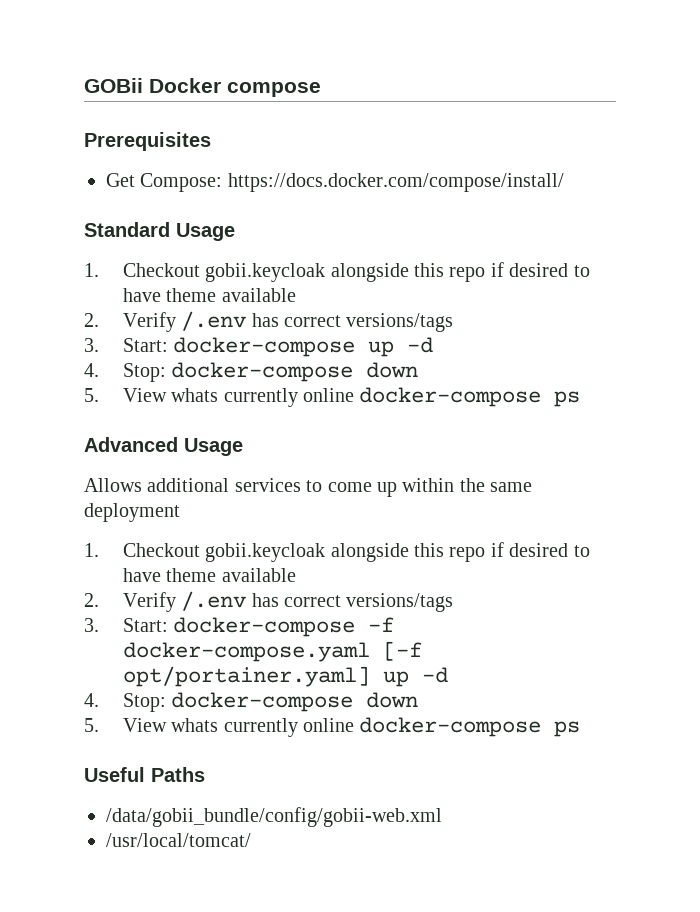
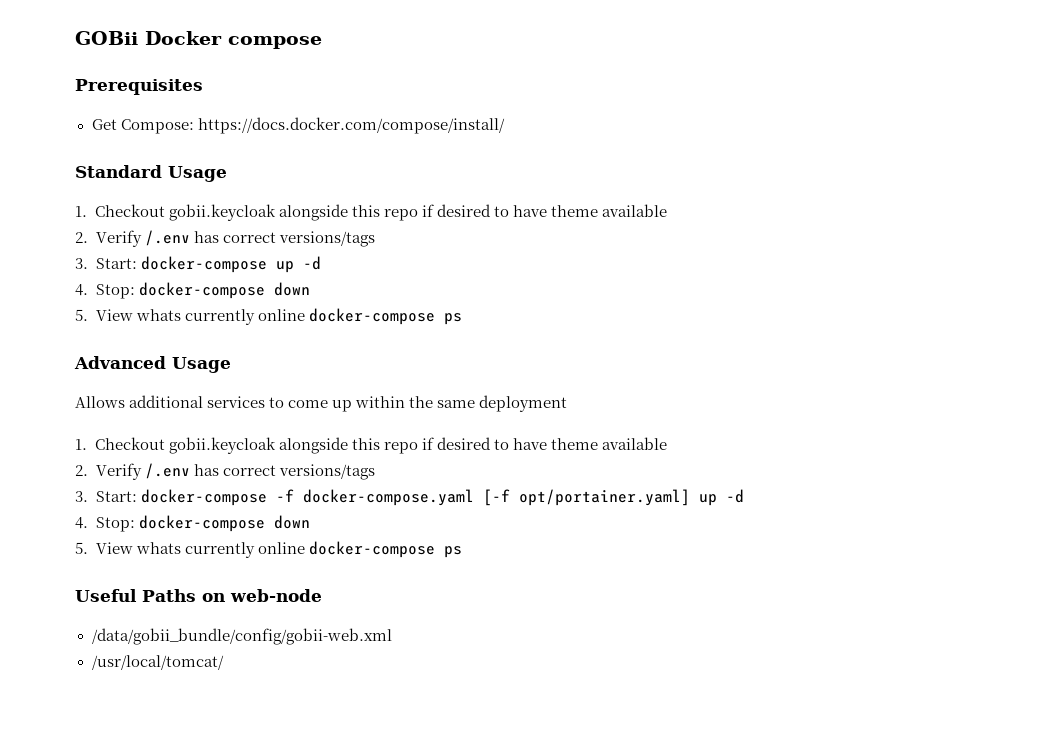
- Useful Paths
+ Useful Paths on web-node

